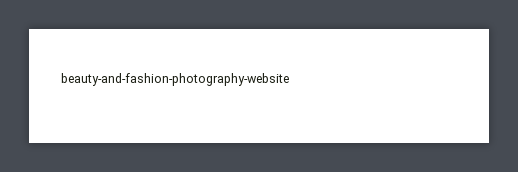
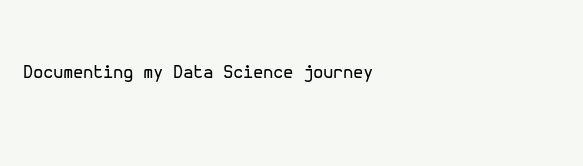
- beauty-and-fashion-photography-website
+ Documenting my Data Science journey

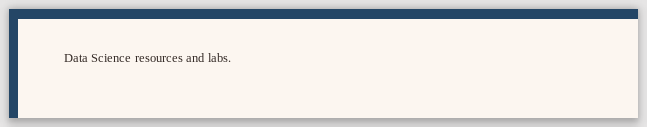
- Documenting my Data Science journey
+ Data Science resources and labs.

